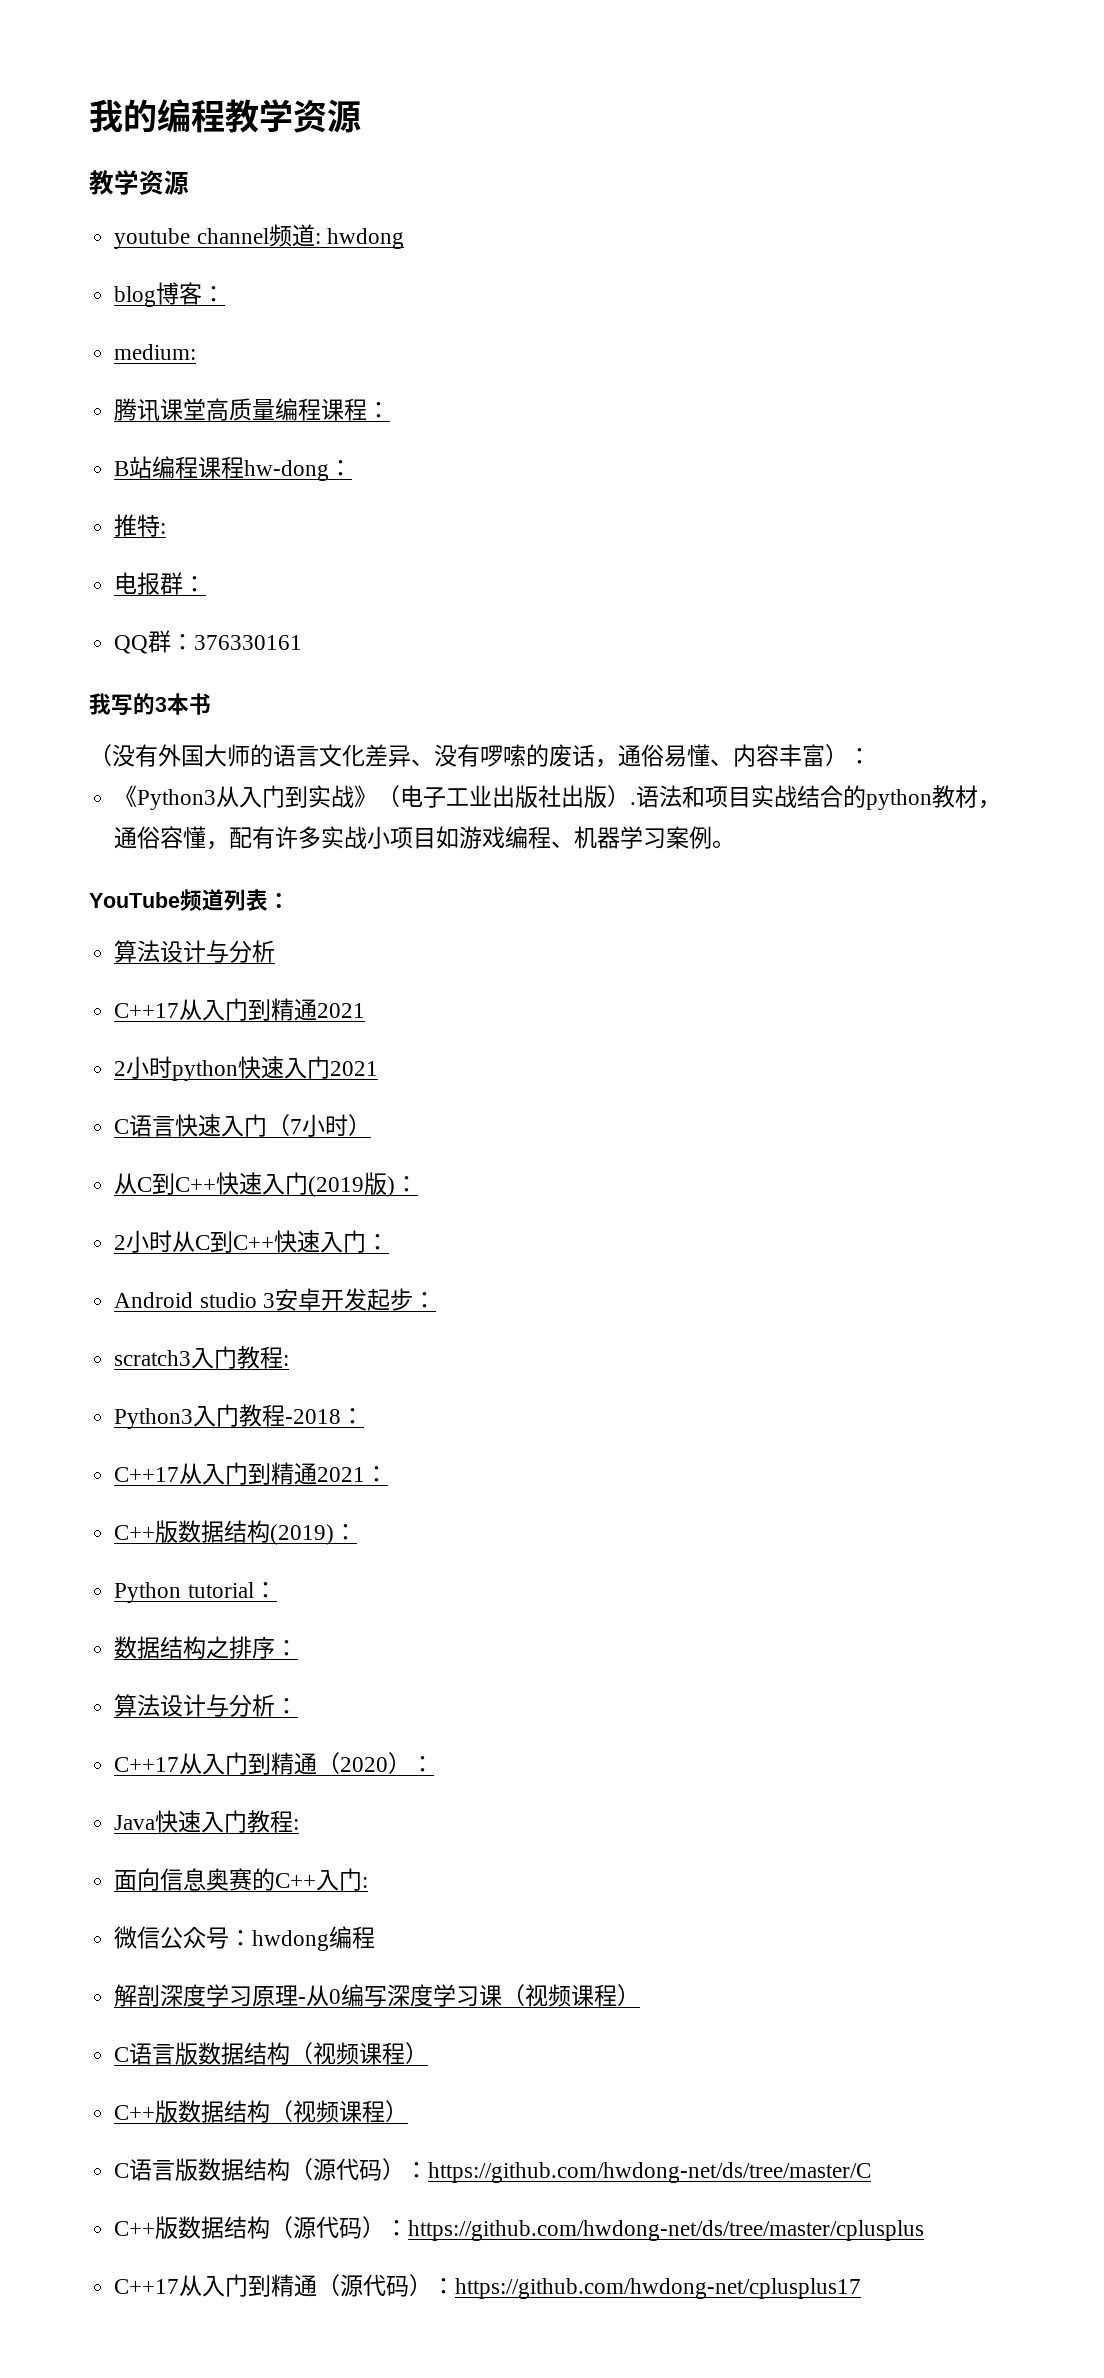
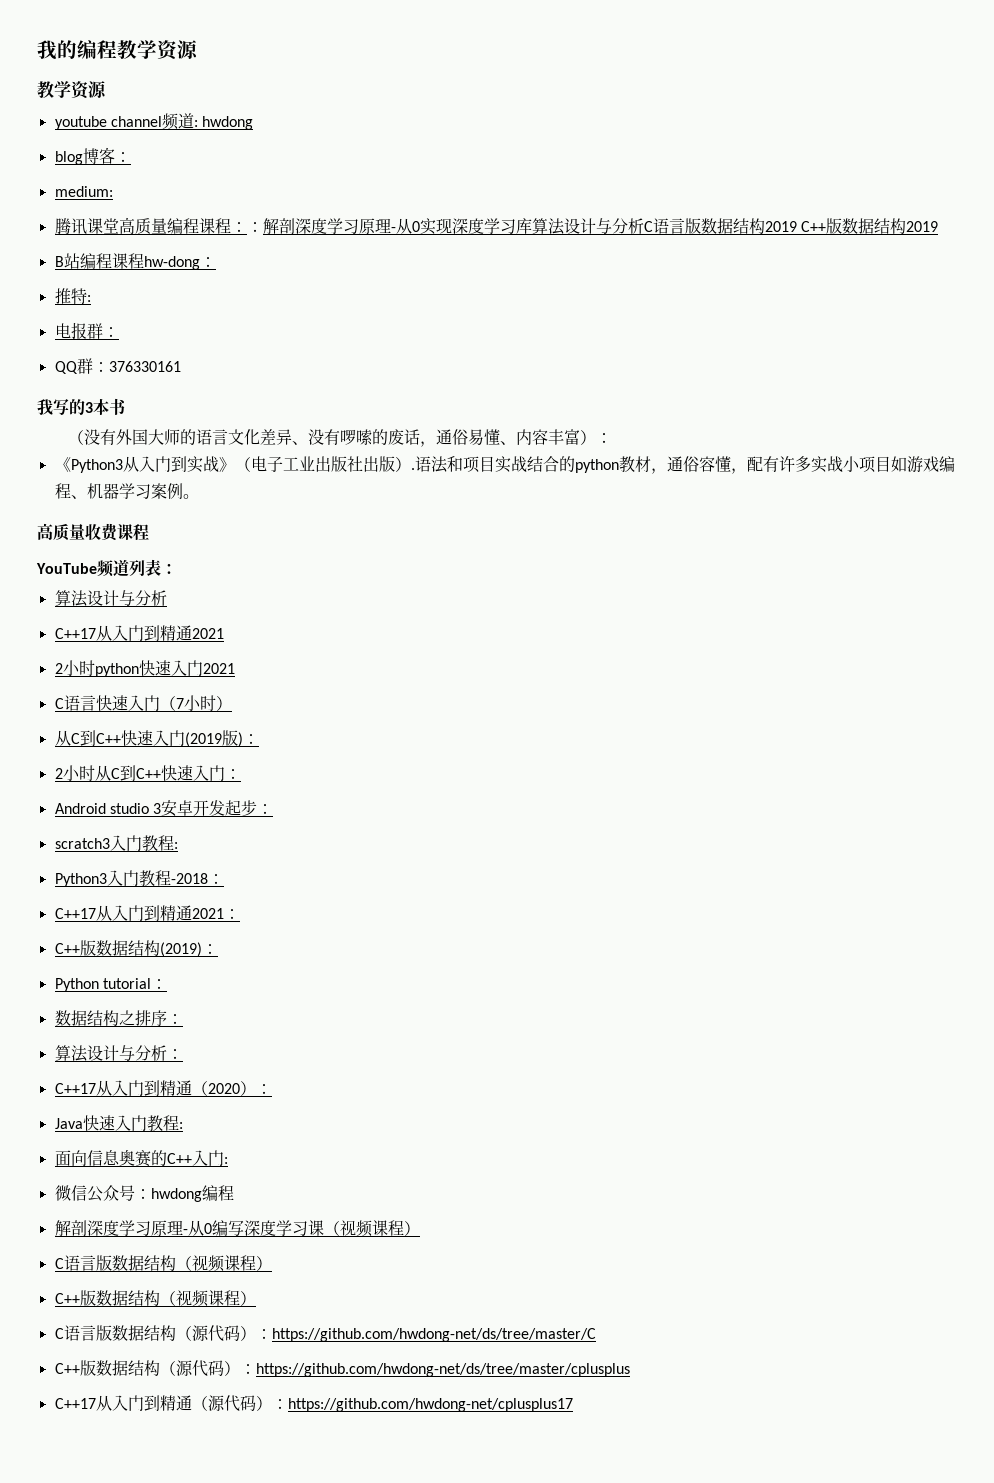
- 腾讯课堂高质量编程课程：
+ 腾讯课堂高质量编程课程：：解剖深度学习原理-从0实现深度学习库算法设计与分析C语言版数据结构2019 C++版数据结构2019
+ 高质量收费课程

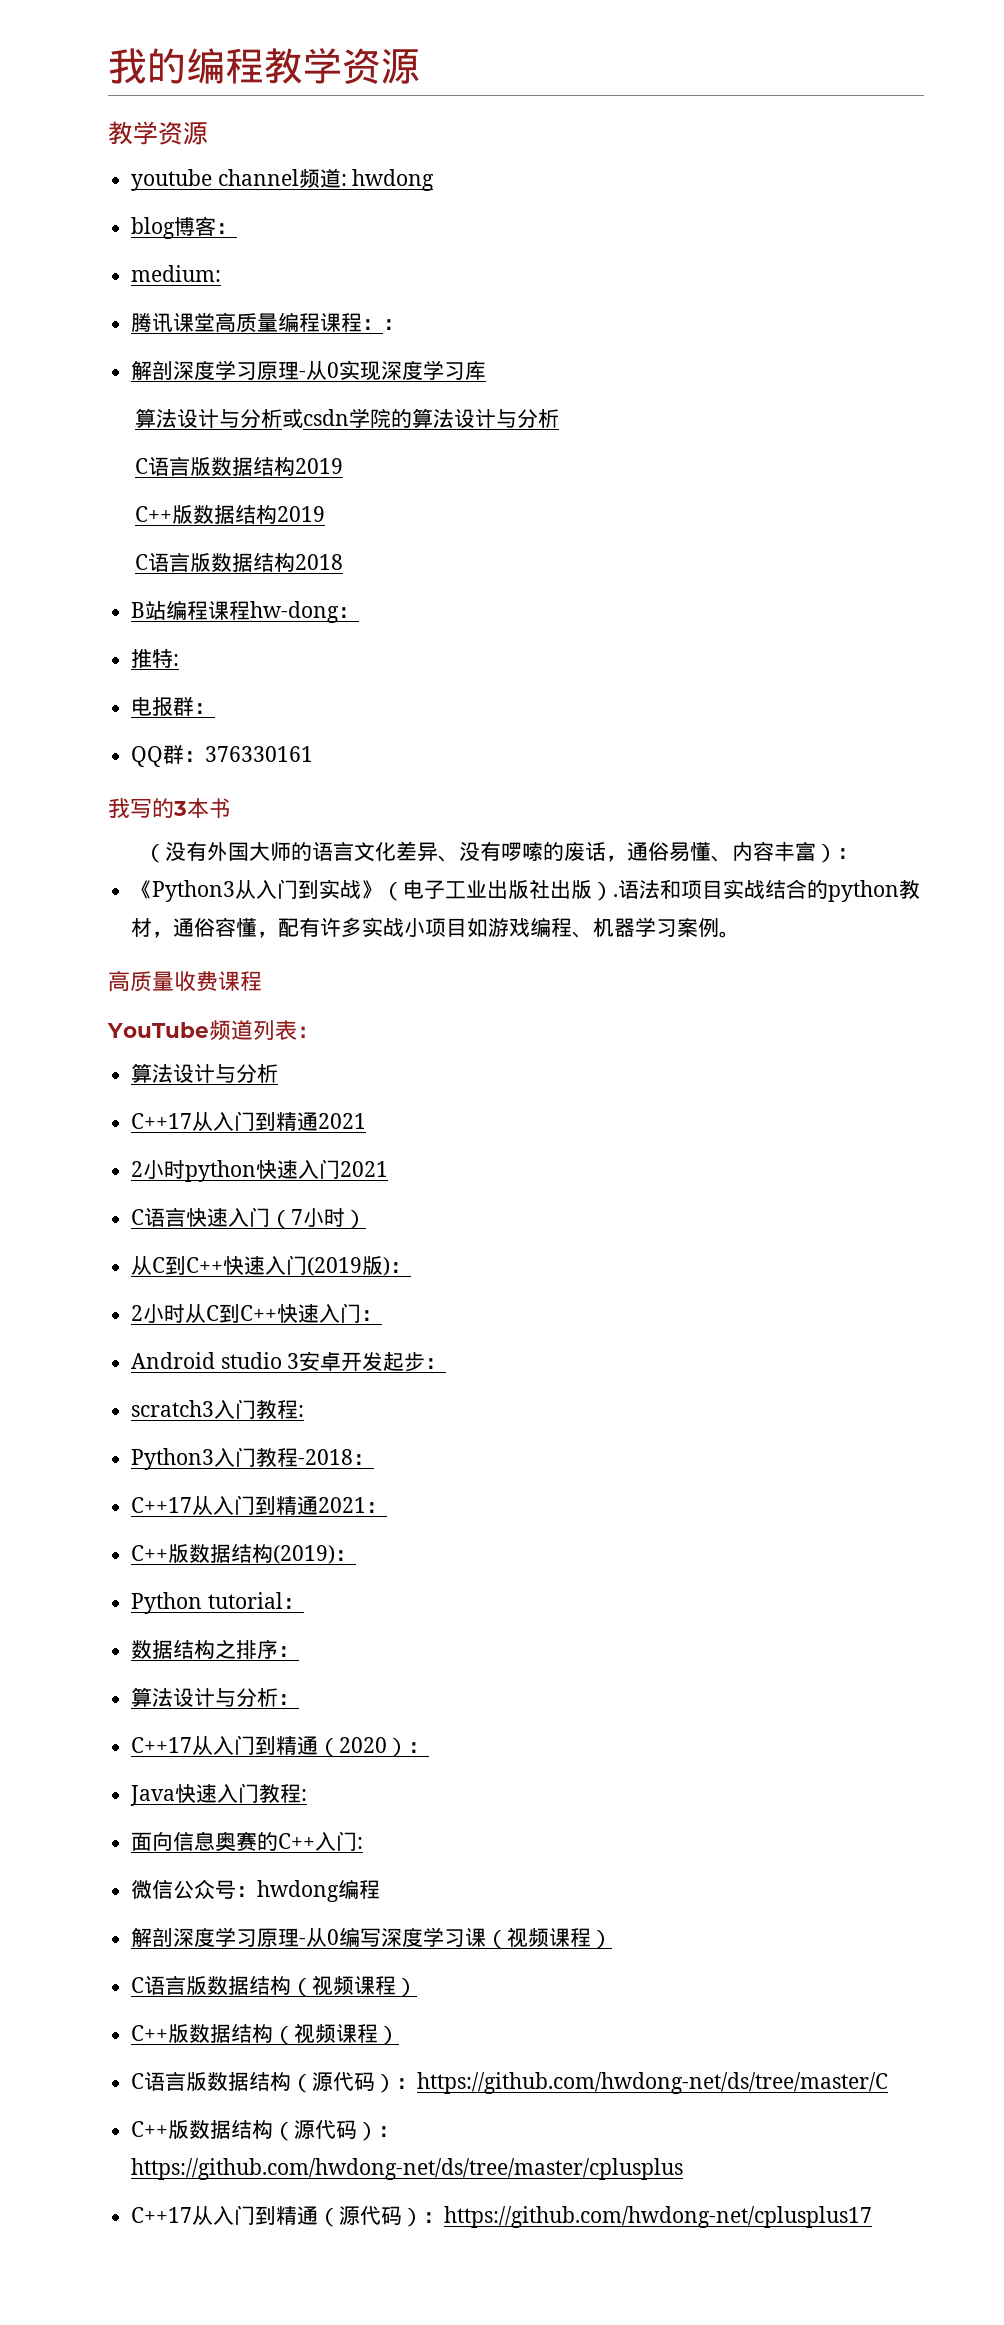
- 腾讯课堂高质量编程课程：：解剖深度学习原理-从0实现深度学习库算法设计与分析C语言版数据结构2019 C++版数据结构2019
+ 腾讯课堂高质量编程课程：：
+ 解剖深度学习原理-从0实现深度学习库
+ 算法设计与分析或csdn学院的算法设计与分析
+ C语言版数据结构2019
+ C++版数据结构2019
+ C语言版数据结构2018

